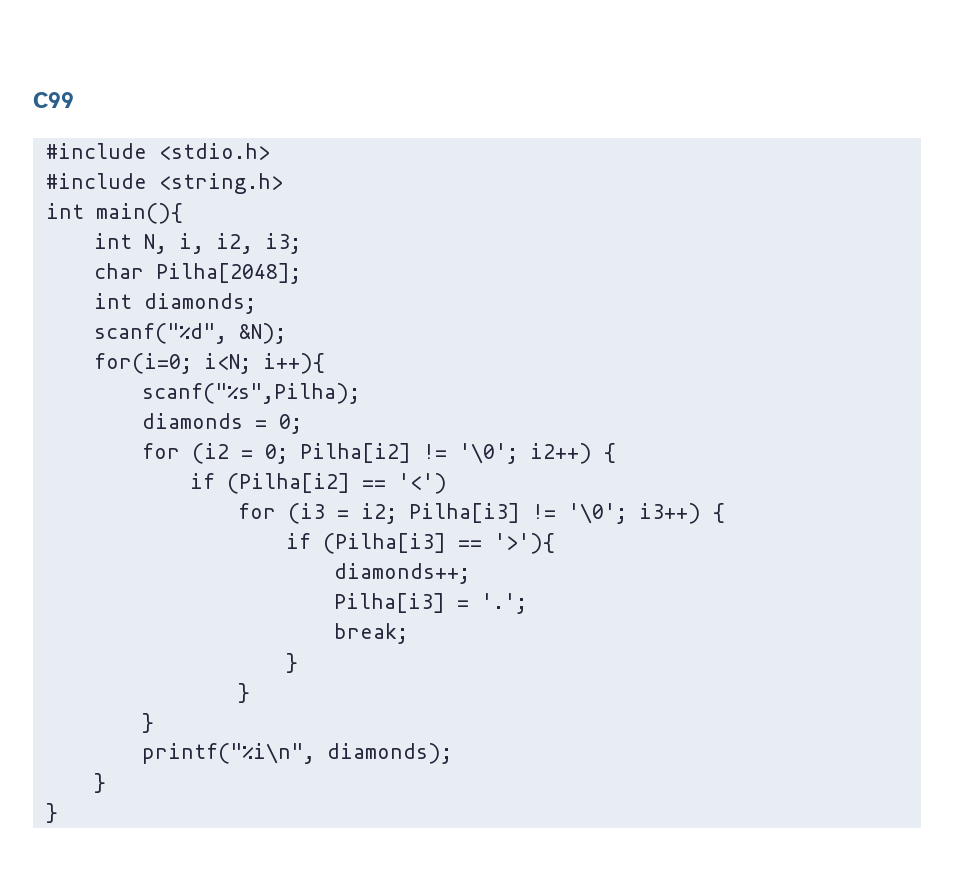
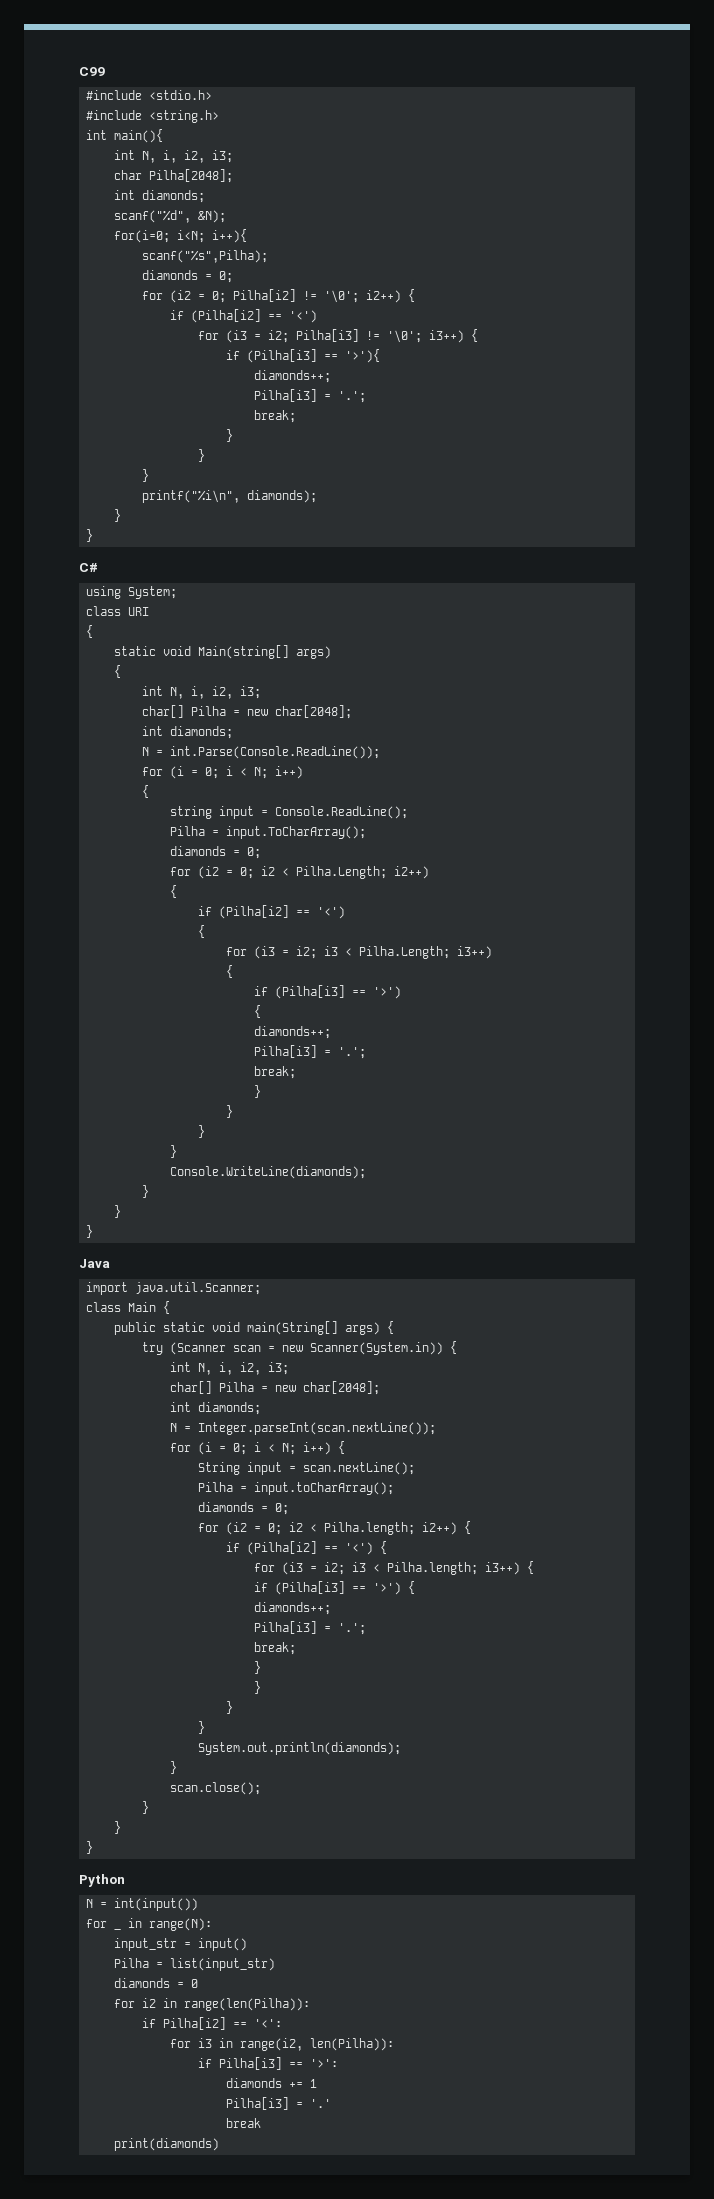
+ C#
+ using System;
+ class URI
+ {
+ static void Main(string[] args)
+ {
+ int N, i, i2, i3;
+ char[] Pilha = new char[2048];
+ int diamonds;
+ N = int.Parse(Console.ReadLine());
+ for (i = 0; i < N; i++)
+ {
+ string input = Console.ReadLine();
+ Pilha = input.ToCharArray();
+ diamonds = 0;
+ for (i2 = 0; i2 < Pilha.Length; i2++)
+ {
+ if (Pilha[i2] == '<')
+ {
+ for (i3 = i2; i3 < Pilha.Length; i3++)
+ {
+ if (Pilha[i3] == '>')
+ {
+ diamonds++;
+ Pilha[i3] = '.';
+ break;
+ }
+ }
+ }
+ }
+ Console.WriteLine(diamonds);
+ }
+ }
+ }
+ Java
+ import java.util.Scanner;
+ class Main {
+ public static void main(String[] args) {
+ try (Scanner scan = new Scanner(System.in)) {
+ int N, i, i2, i3;
+ char[] Pilha = new char[2048];
+ int diamonds;
+ N = Integer.parseInt(scan.nextLine());
+ for (i = 0; i < N; i++) {
+ String input = scan.nextLine();
+ Pilha = input.toCharArray();
+ diamonds = 0;
+ for (i2 = 0; i2 < Pilha.length; i2++) {
+ if (Pilha[i2] == '<') {
+ for (i3 = i2; i3 < Pilha.length; i3++) {
+ if (Pilha[i3] == '>') {
+ diamonds++;
+ Pilha[i3] = '.';
+ break;
+ }
+ }
+ }
+ }
+ System.out.println(diamonds);
+ }
+ scan.close();
+ }
+ }
+ }
+ Python
+ N = int(input())
+ for _ in range(N):
+ input_str = input()
+ Pilha = list(input_str)
+ diamonds = 0
+ for i2 in range(len(Pilha)):
+ if Pilha[i2] == '<':
+ for i3 in range(i2, len(Pilha)):
+ if Pilha[i3] == '>':
+ diamonds += 1
+ Pilha[i3] = '.'
+ break
+ print(diamonds)

